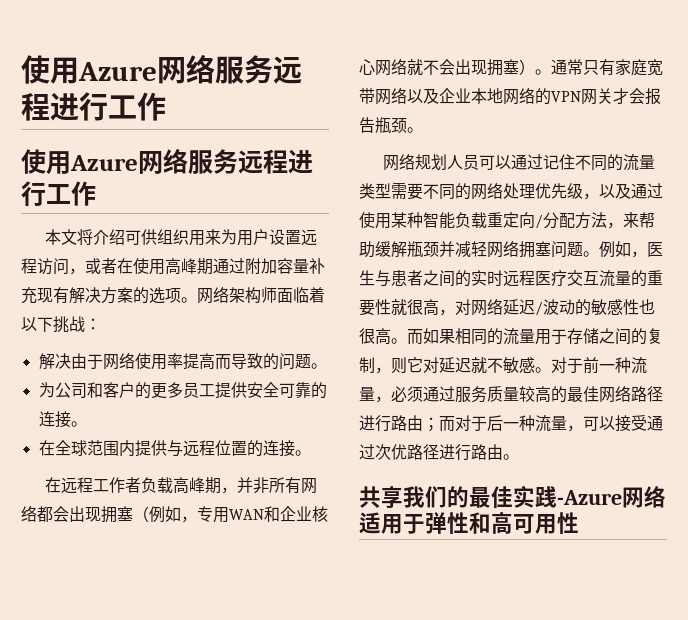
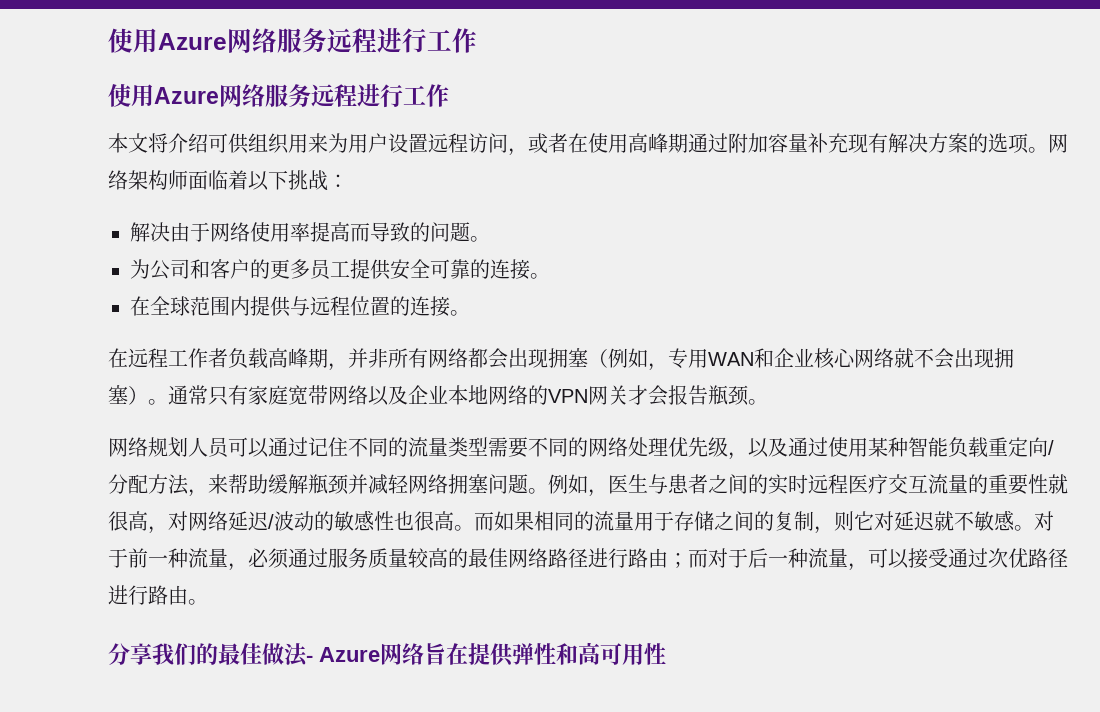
- 共享我们的最佳实践-Azure网络适用于弹性和高可用性
+ 分享我们的最佳做法- Azure网络旨在提供弹性和高可用性

